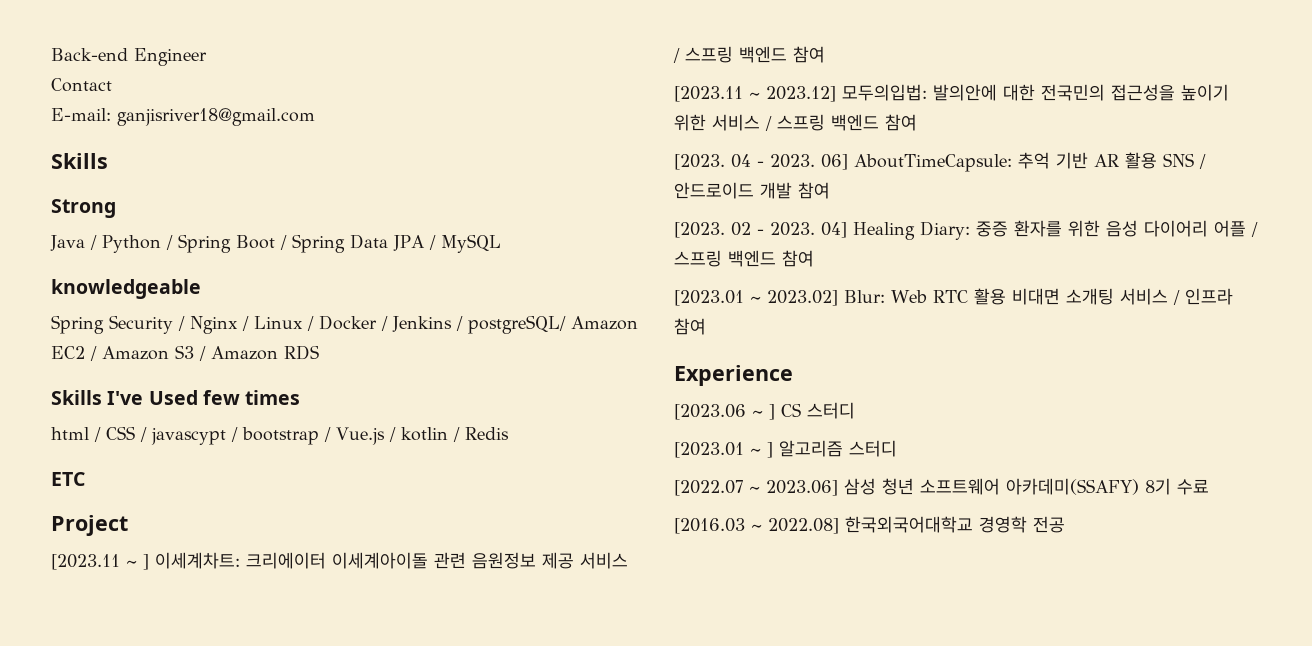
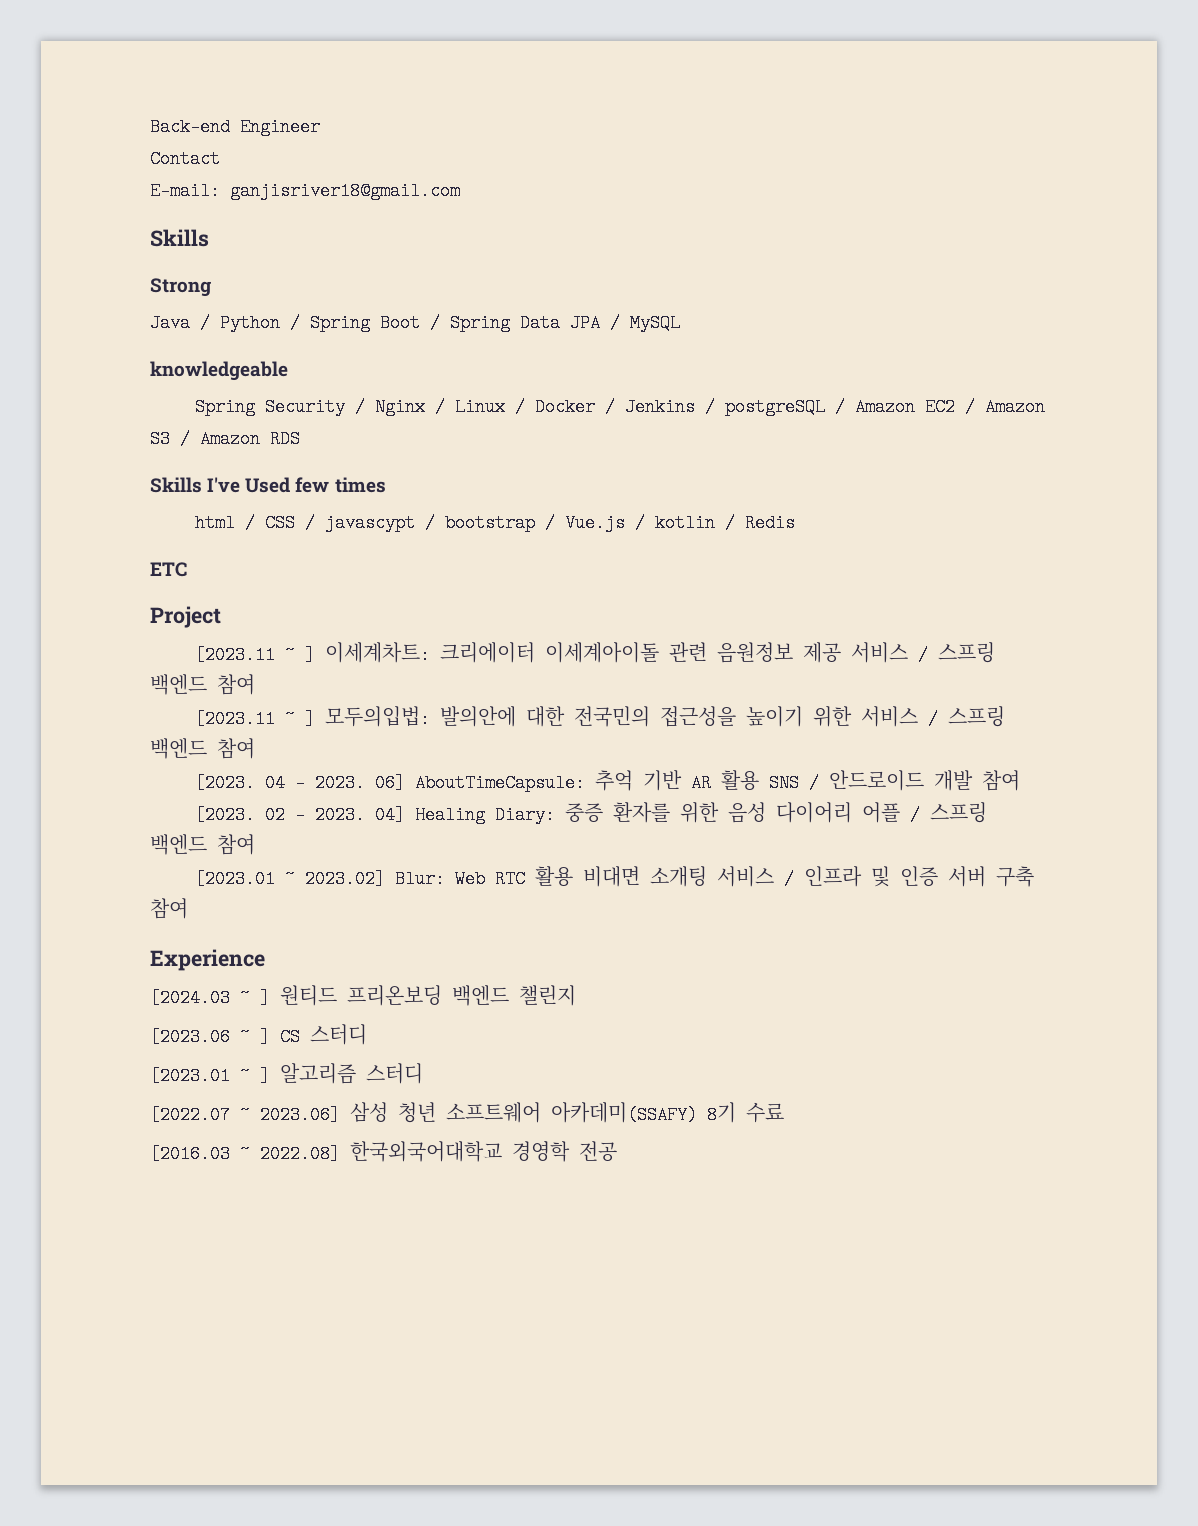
- Spring Security / Nginx / Linux / Docker / Jenkins / postgreSQL/ Amazon EC2 / Amazon S3 / Amazon RDS
+ Spring Security / Nginx / Linux / Docker / Jenkins / postgreSQL / Amazon EC2 / Amazon S3 / Amazon RDS
- [2023.11 ~ 2023.12] 모두의입법: 발의안에 대한 전국민의 접근성을 높이기 위한 서비스 / 스프링 백엔드 참여
+ [2023.11 ~ ] 모두의입법: 발의안에 대한 전국민의 접근성을 높이기 위한 서비스 / 스프링 백엔드 참여
- [2023.01 ~ 2023.02] Blur: Web RTC 활용 비대면 소개팅 서비스 / 인프라 참여
+ [2023.01 ~ 2023.02] Blur: Web RTC 활용 비대면 소개팅 서비스 / 인프라 및 인증 서버 구축 참여
  Experience
+ [2024.03 ~ ] 원티드 프리온보딩 백엔드 챌린지

